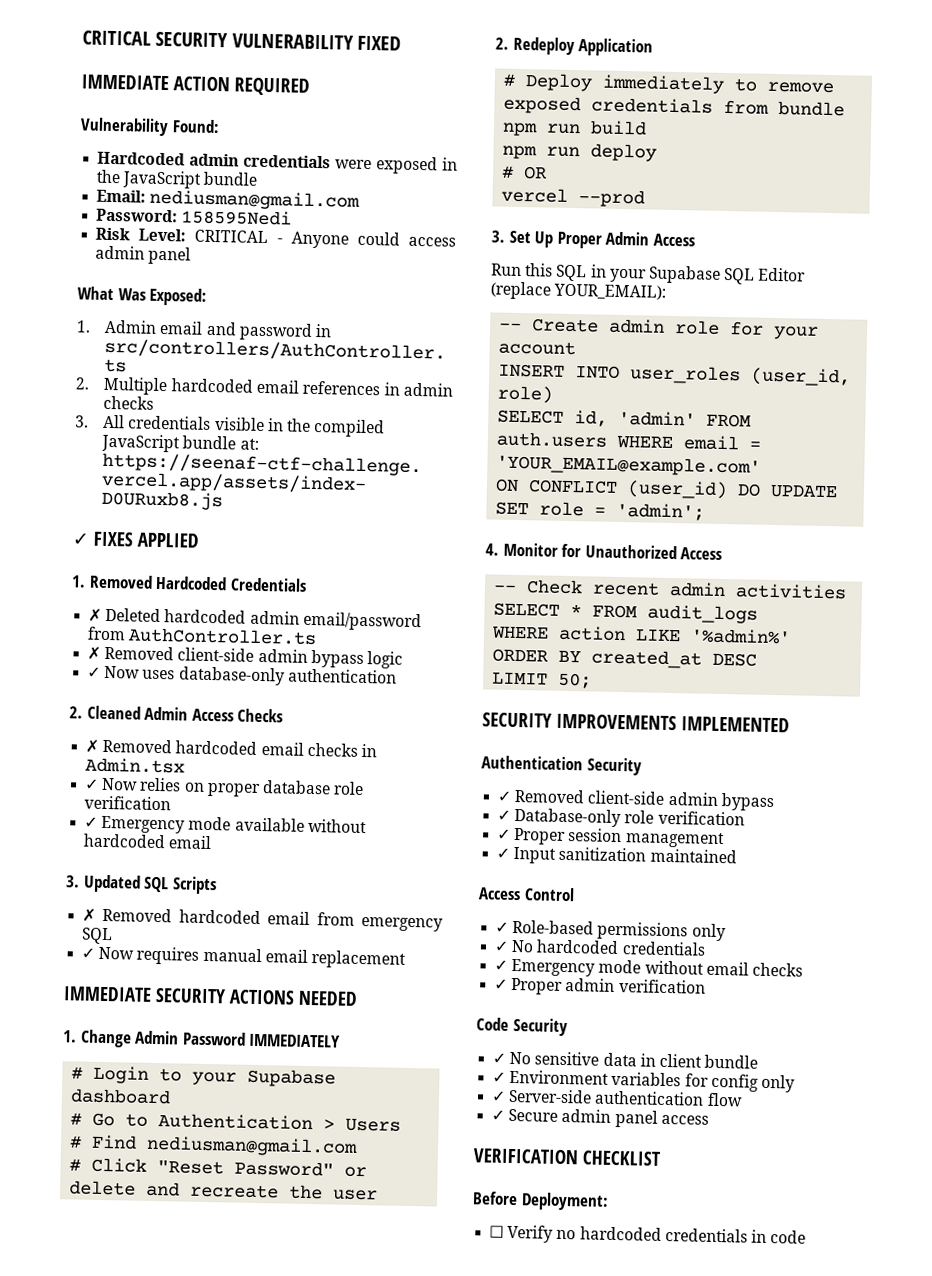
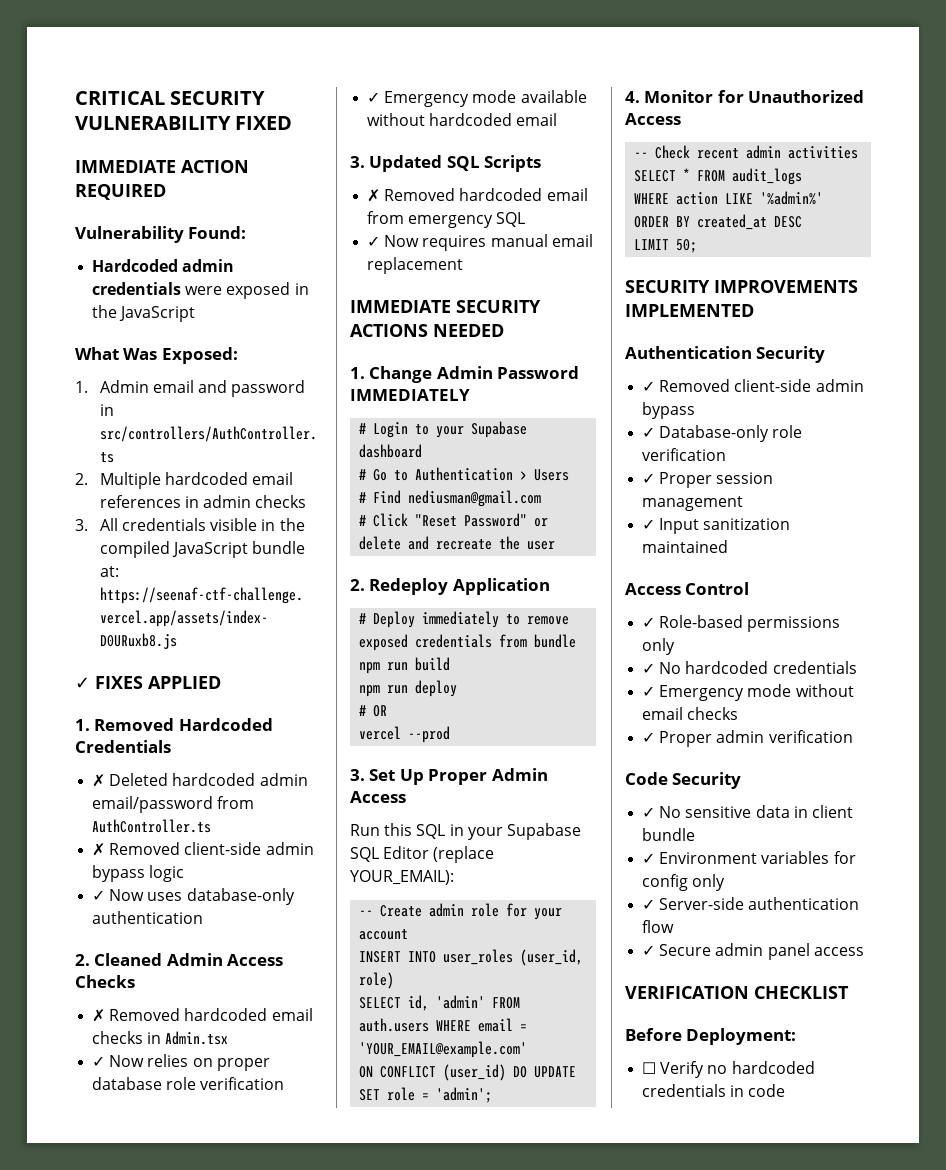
- Hardcoded admin credentials were exposed in the JavaScript bundle
- Email: nediusman@gmail.com
- Password: 158595Nedi
- Risk Level: CRITICAL - Anyone could access admin panel
+ Hardcoded admin credentials were exposed in the JavaScript

